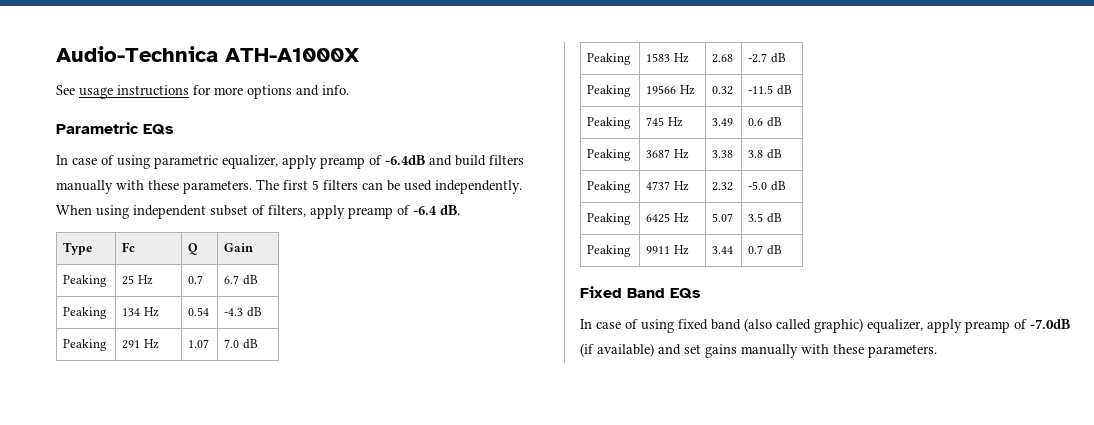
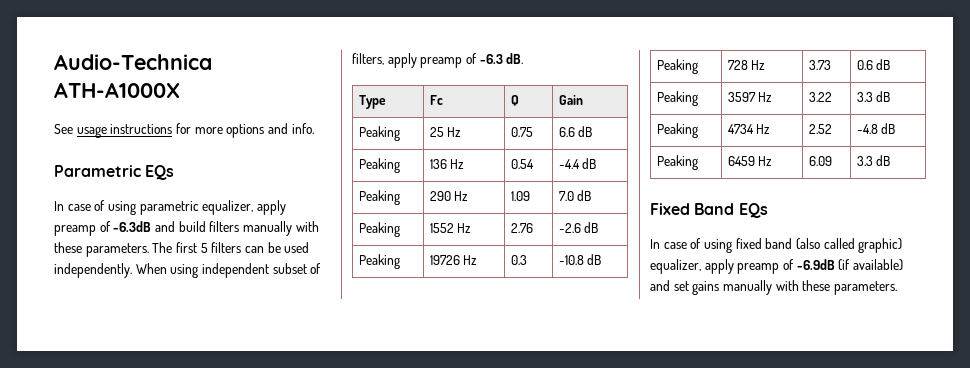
- In case of using parametric equalizer, apply preamp of -6.4dB and build filters manually with these parameters.
+ In case of using parametric equalizer, apply preamp of -6.3dB and build filters manually with these parameters.
- When using independent subset of filters, apply preamp of -6.4 dB.
+ When using independent subset of filters, apply preamp of -6.3 dB.
- Peaking | 25 Hz | 0.7 | 6.7 dB
- Peaking | 134 Hz | 0.54 | -4.3 dB
- Peaking | 291 Hz | 1.07 | 7.0 dB
+ Peaking | 25 Hz | 0.75 | 6.6 dB
+ Peaking | 136 Hz | 0.54 | -4.4 dB
+ Peaking | 290 Hz | 1.09 | 7.0 dB
- Peaking | 1583 Hz | 2.68 | -2.7 dB
- Peaking | 19566 Hz | 0.32 | -11.5 dB
- Peaking | 745 Hz | 3.49 | 0.6 dB
+ Peaking | 1552 Hz | 2.76 | -2.6 dB
+ Peaking | 19726 Hz | 0.3 | -10.8 dB
+ Peaking | 728 Hz | 3.73 | 0.6 dB
- Peaking | 3687 Hz | 3.38 | 3.8 dB
- Peaking | 4737 Hz | 2.32 | -5.0 dB
- Peaking | 6425 Hz | 5.07 | 3.5 dB
- Peaking | 9911 Hz | 3.44 | 0.7 dB
+ Peaking | 3597 Hz | 3.22 | 3.3 dB
+ Peaking | 4734 Hz | 2.52 | -4.8 dB
+ Peaking | 6459 Hz | 6.09 | 3.3 dB
- In case of using fixed band (also called graphic) equalizer, apply preamp of -7.0dB (if available) and set gains manually with these parameters.
+ In case of using fixed band (also called graphic) equalizer, apply preamp of -6.9dB (if available) and set gains manually with these parameters.

